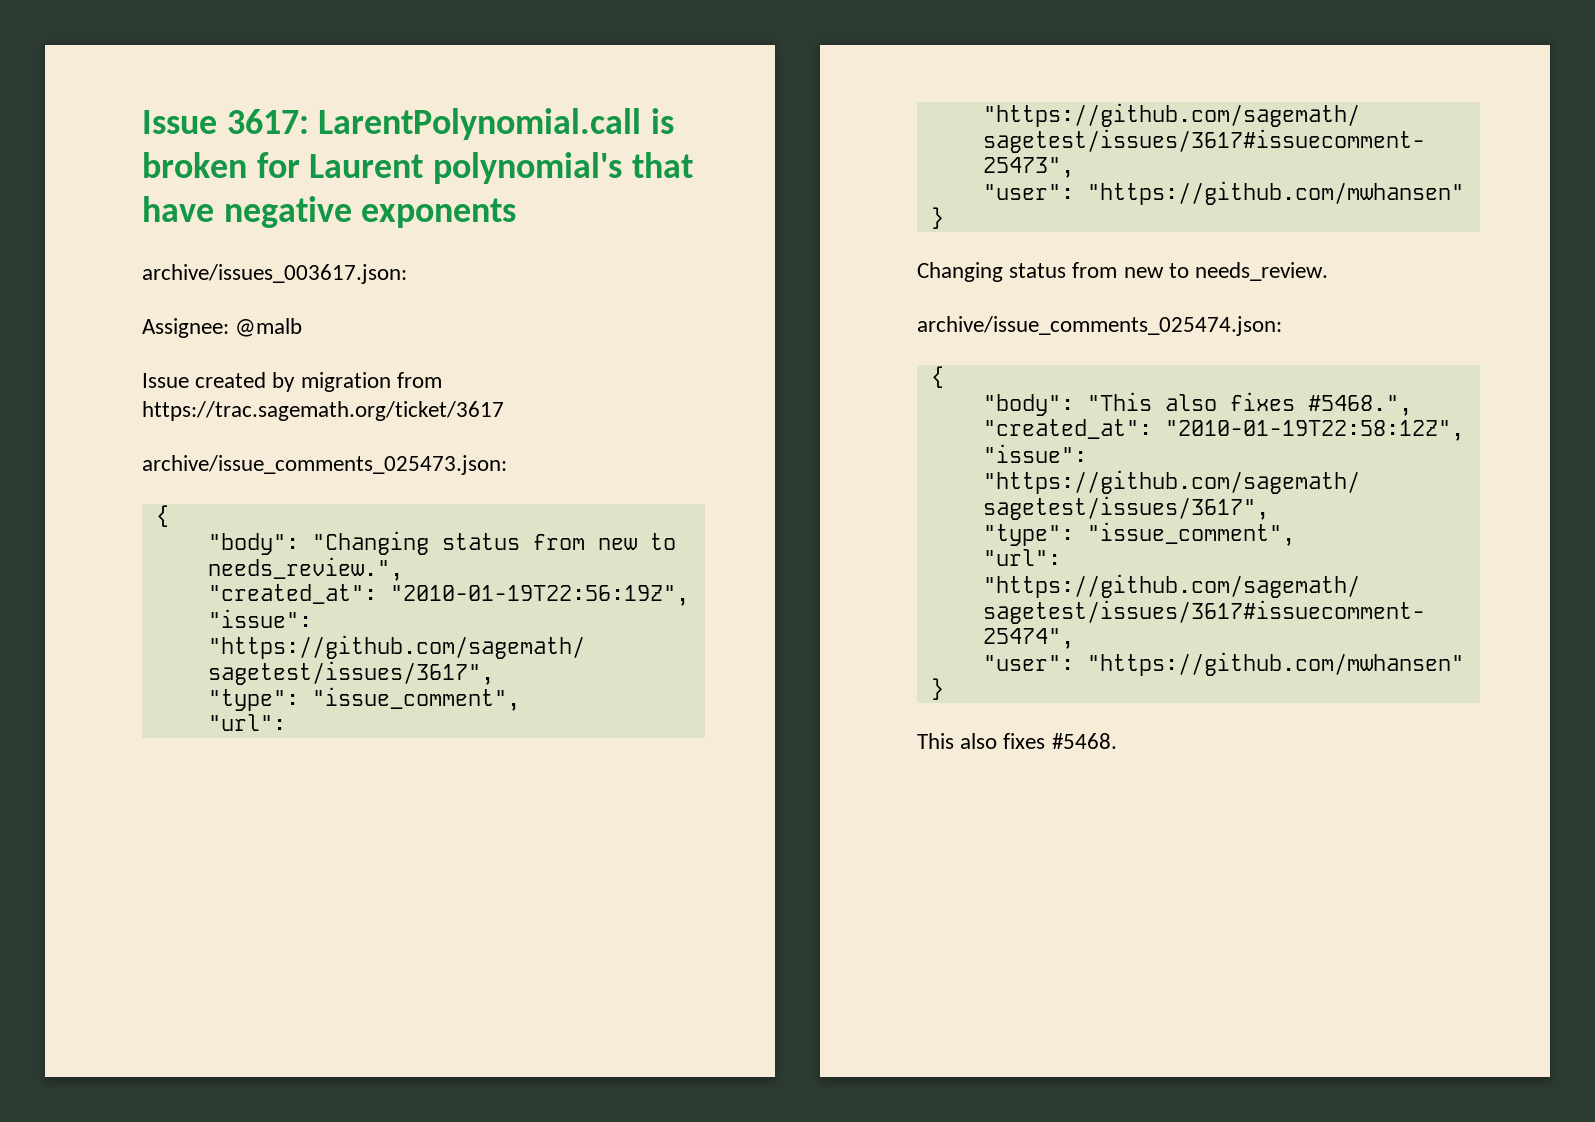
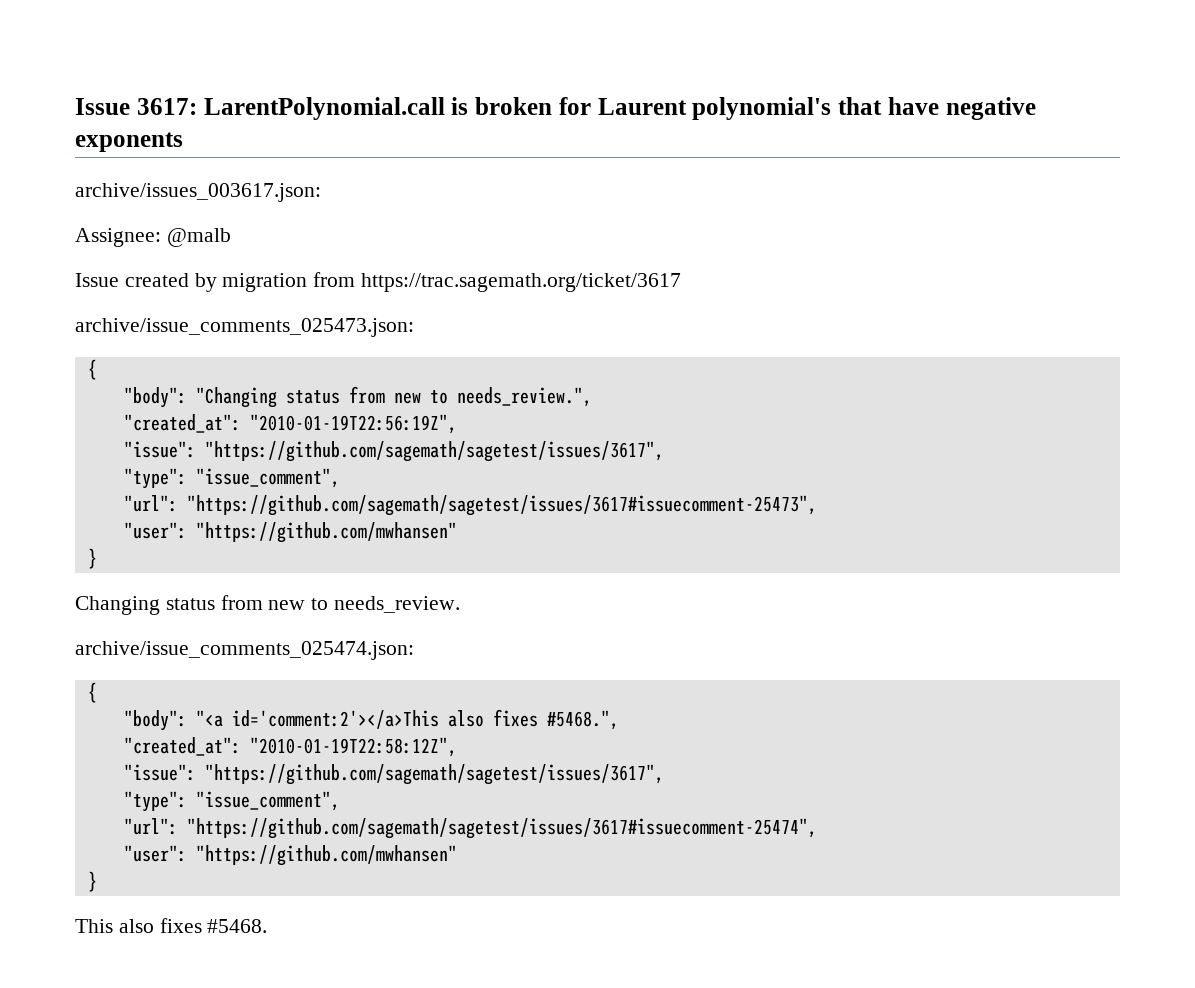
- "body": "This also fixes #5468.",
+ "body": "<a id='comment:2'></a>This also fixes #5468.",

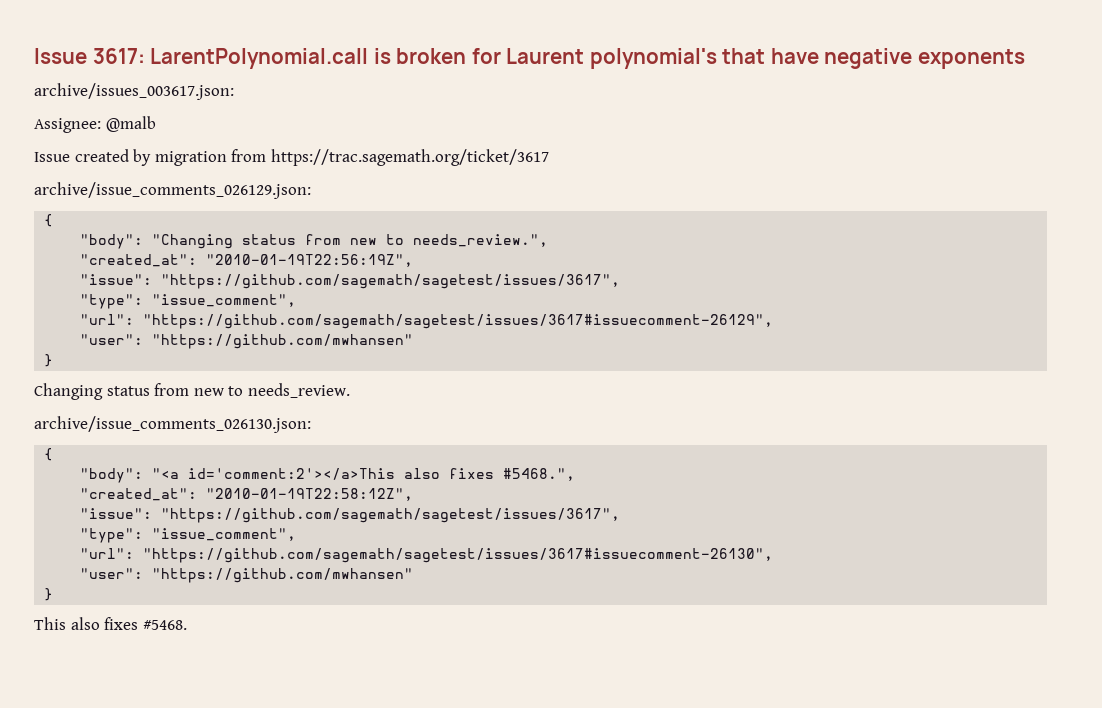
- archive/issue_comments_025473.json:
+ archive/issue_comments_026129.json:
- "url": "https://github.com/sagemath/sagetest/issues/3617#issuecomment-25473",
+ "url": "https://github.com/sagemath/sagetest/issues/3617#issuecomment-26129",
- archive/issue_comments_025474.json:
+ archive/issue_comments_026130.json:
- "url": "https://github.com/sagemath/sagetest/issues/3617#issuecomment-25474",
+ "url": "https://github.com/sagemath/sagetest/issues/3617#issuecomment-26130",

